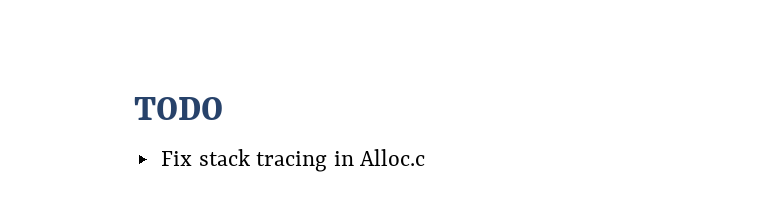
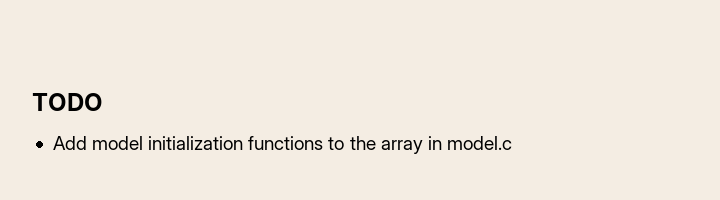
- Fix stack tracing in Alloc.c
+ Add model initialization functions to the array in model.c

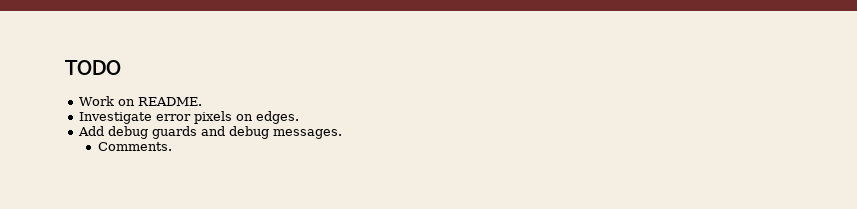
- Add model initialization functions to the array in model.c
+ Work on README.
+ Investigate error pixels on edges.
+ Add debug guards and debug messages.
+ Comments.

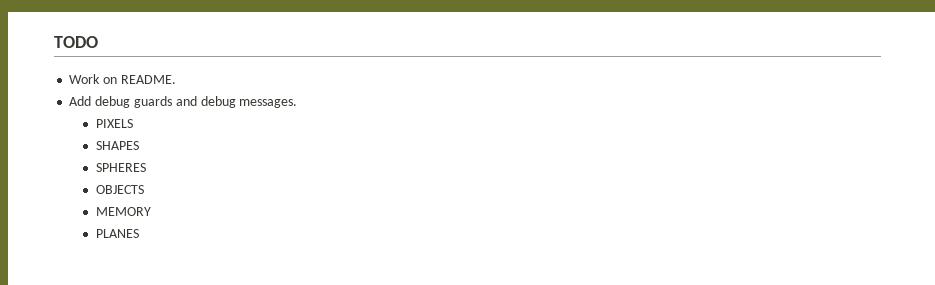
- Investigate error pixels on edges.
- Comments.
+ PIXELS
+ SHAPES
+ SPHERES
+ OBJECTS
+ MEMORY
+ PLANES

